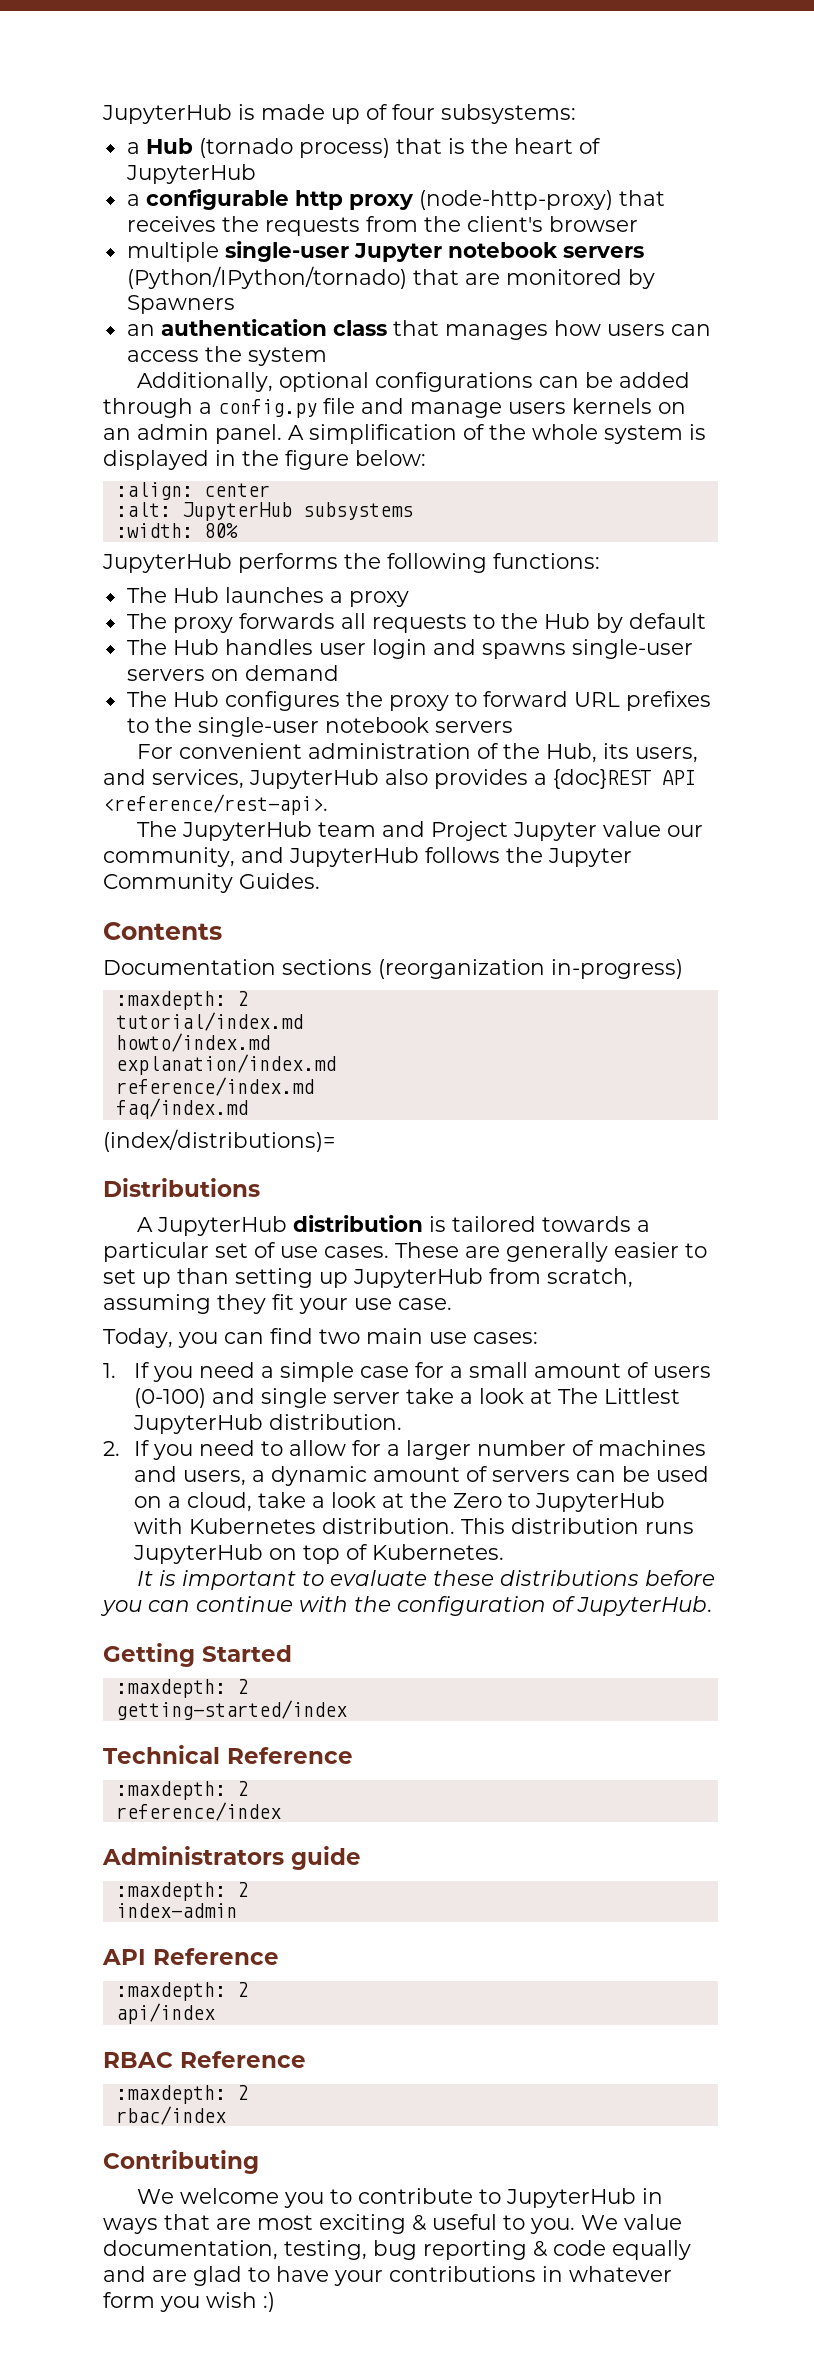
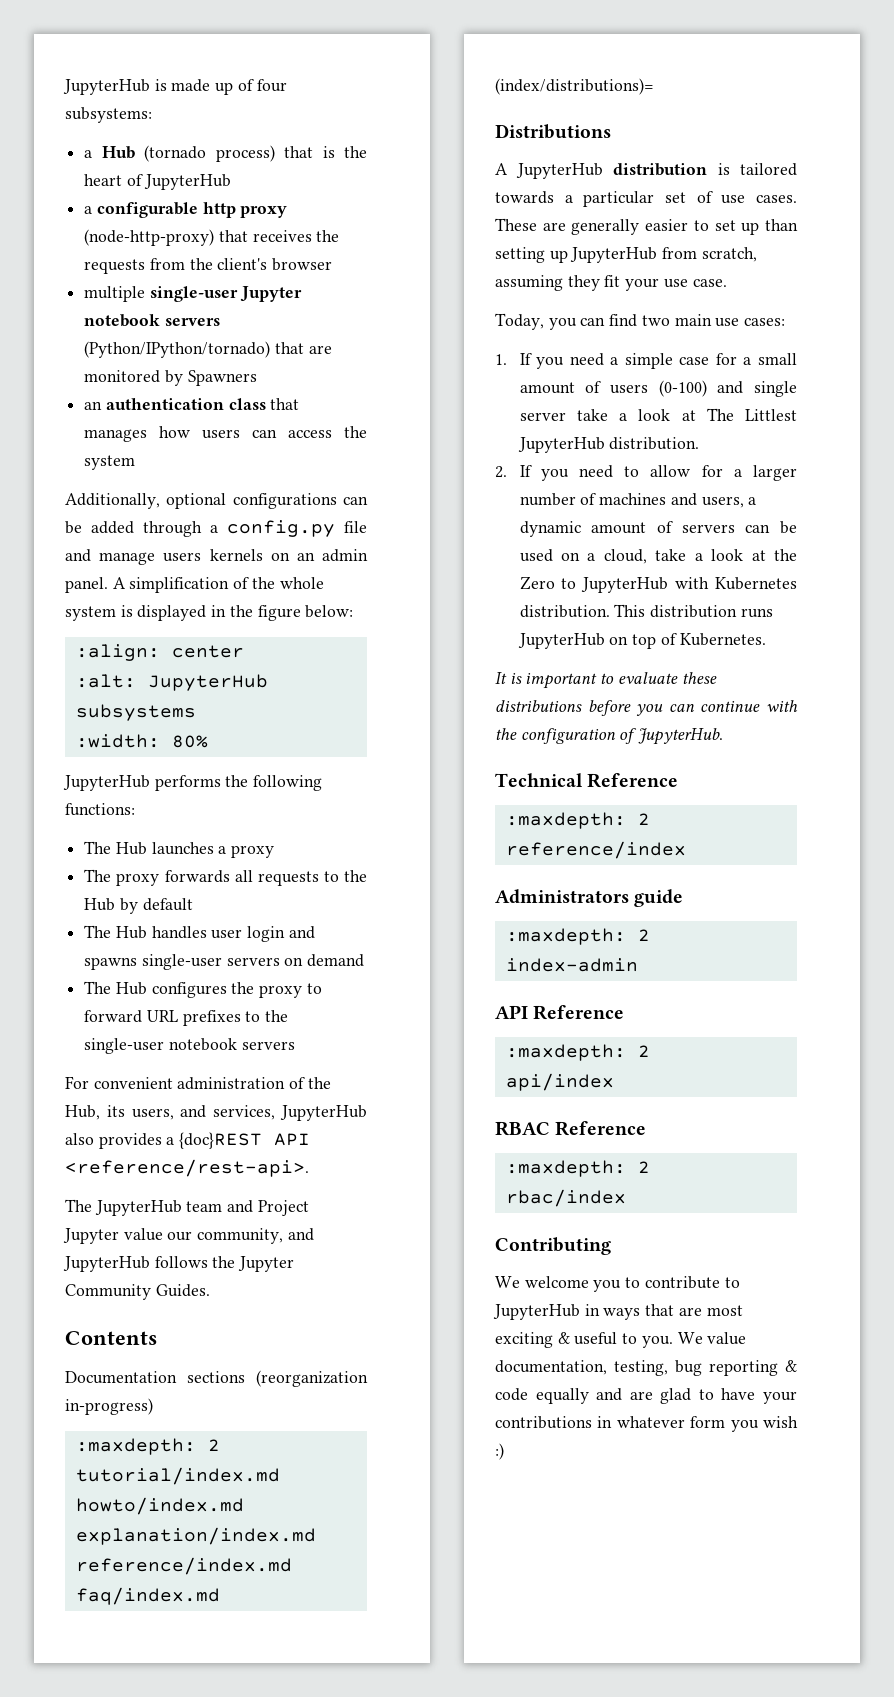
- Getting Started
- :maxdepth: 2
- getting-started/index

